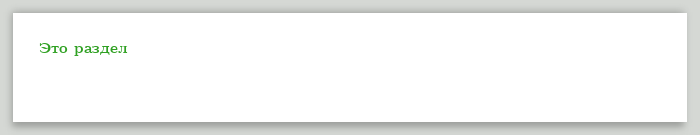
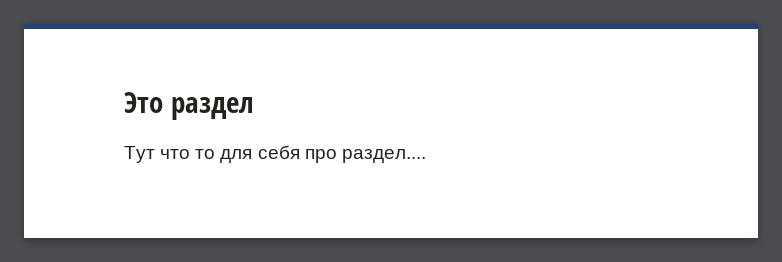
+ Тут что то для себя про раздел....

